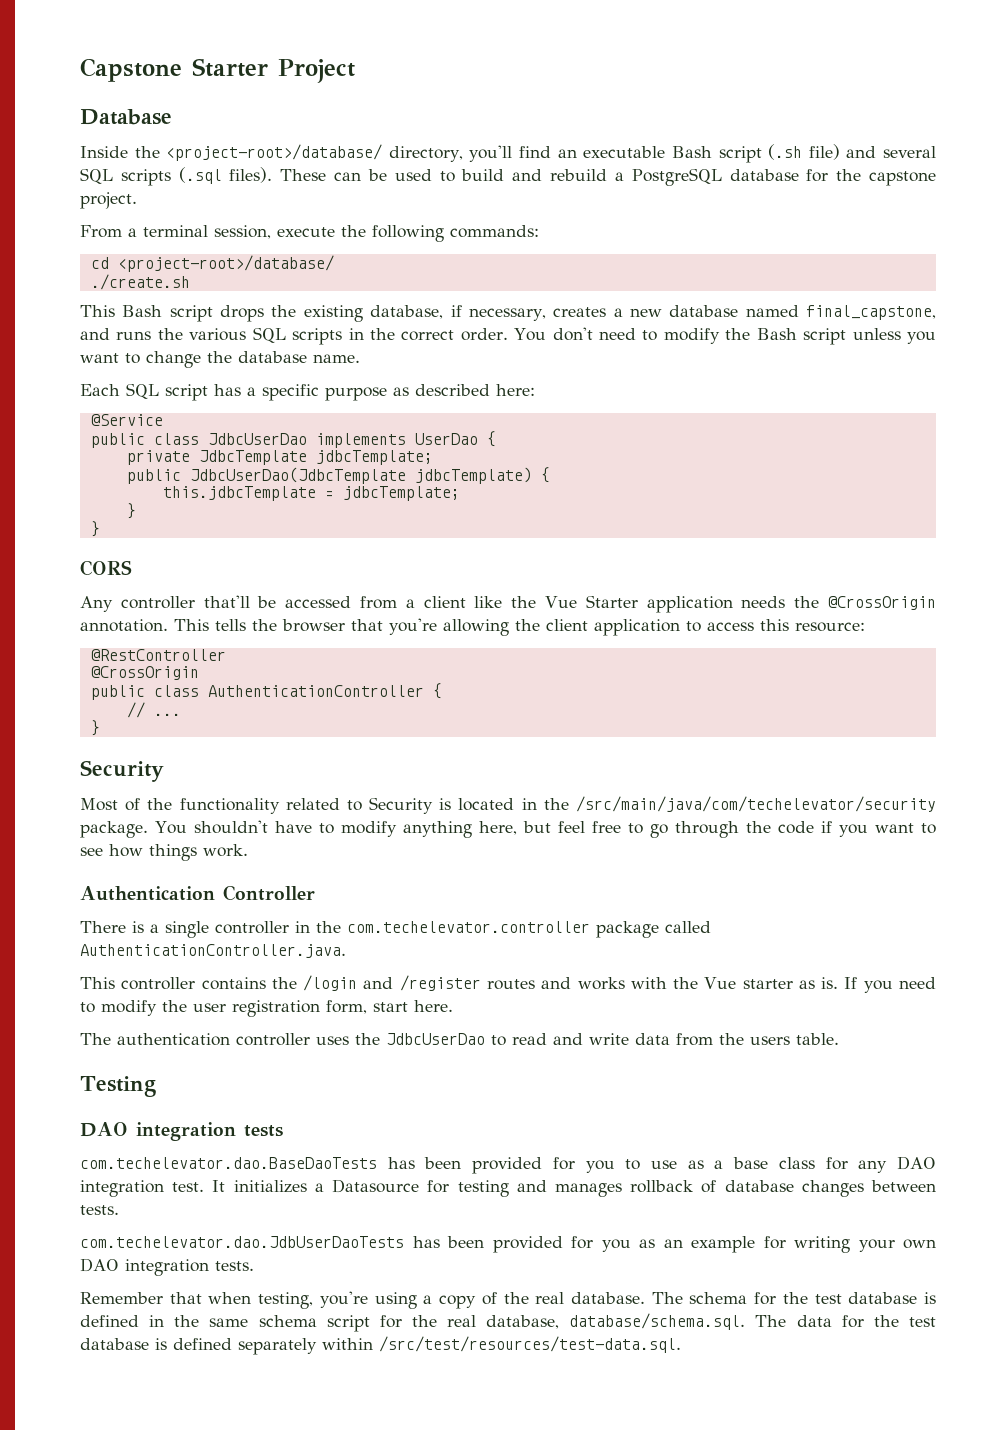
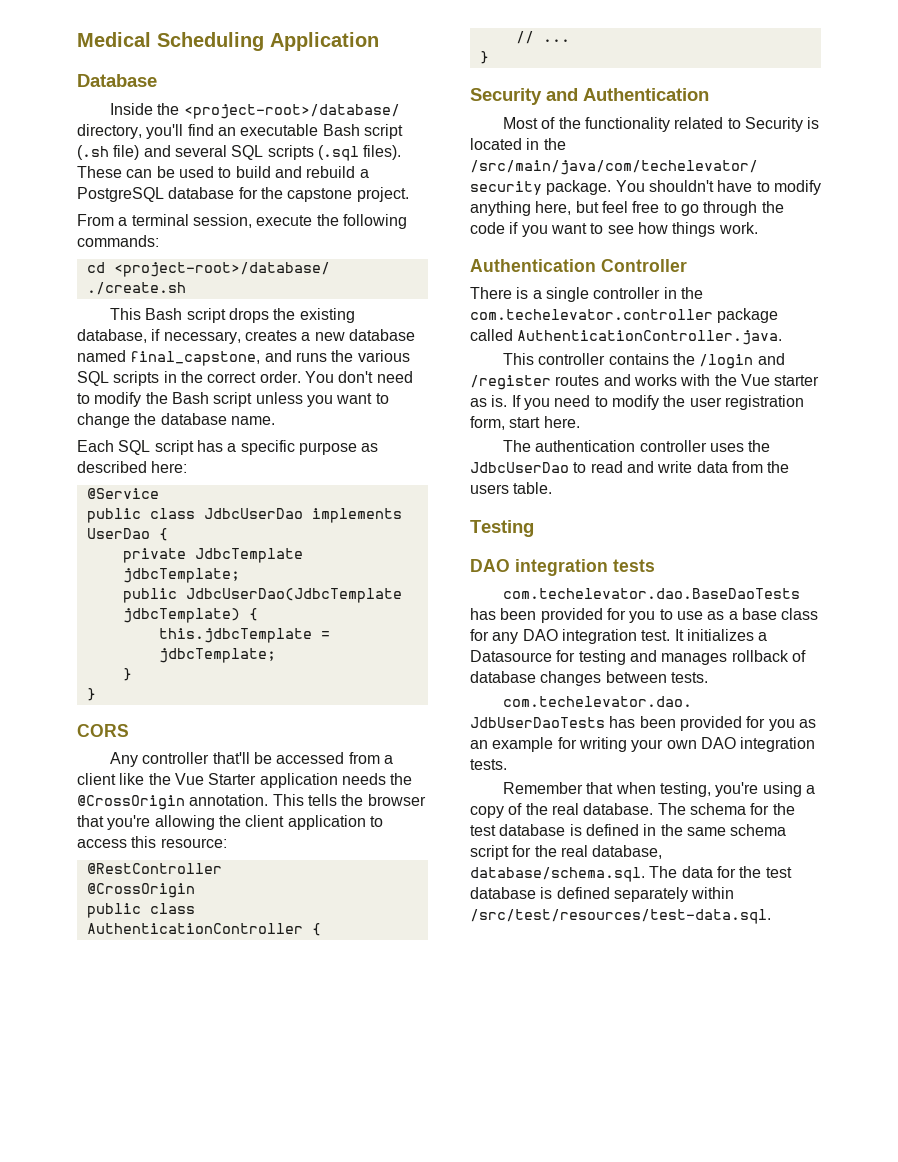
- Capstone Starter Project
+ Medical Scheduling Application
  // ...
  }
- Security
+ Security and Authentication

